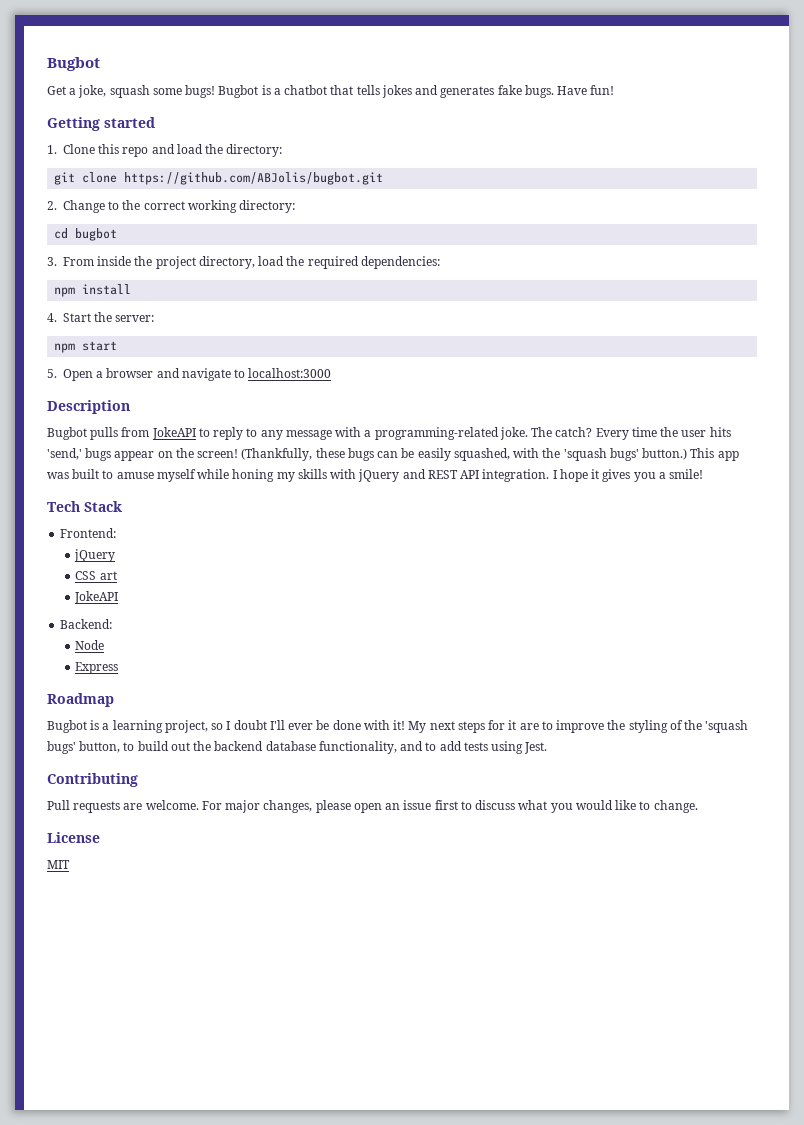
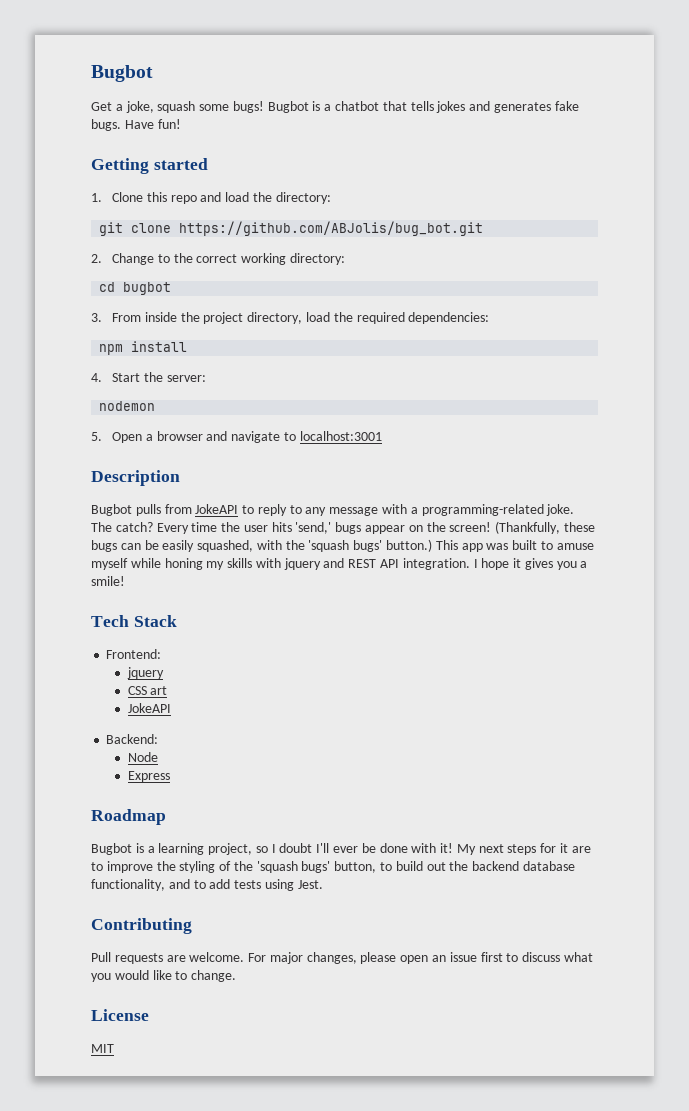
- git clone https://github.com/ABJolis/bugbot.git
+ git clone https://github.com/ABJolis/bug_bot.git
- npm start
+ nodemon
- 5. Open a browser and navigate to localhost:3000
+ 5. Open a browser and navigate to localhost:3001
- This app was built to amuse myself while honing my skills with jQuery and REST API integration.
+ This app was built to amuse myself while honing my skills with jquery and REST API integration.
  Frontend:
- jQuery
+ jquery

